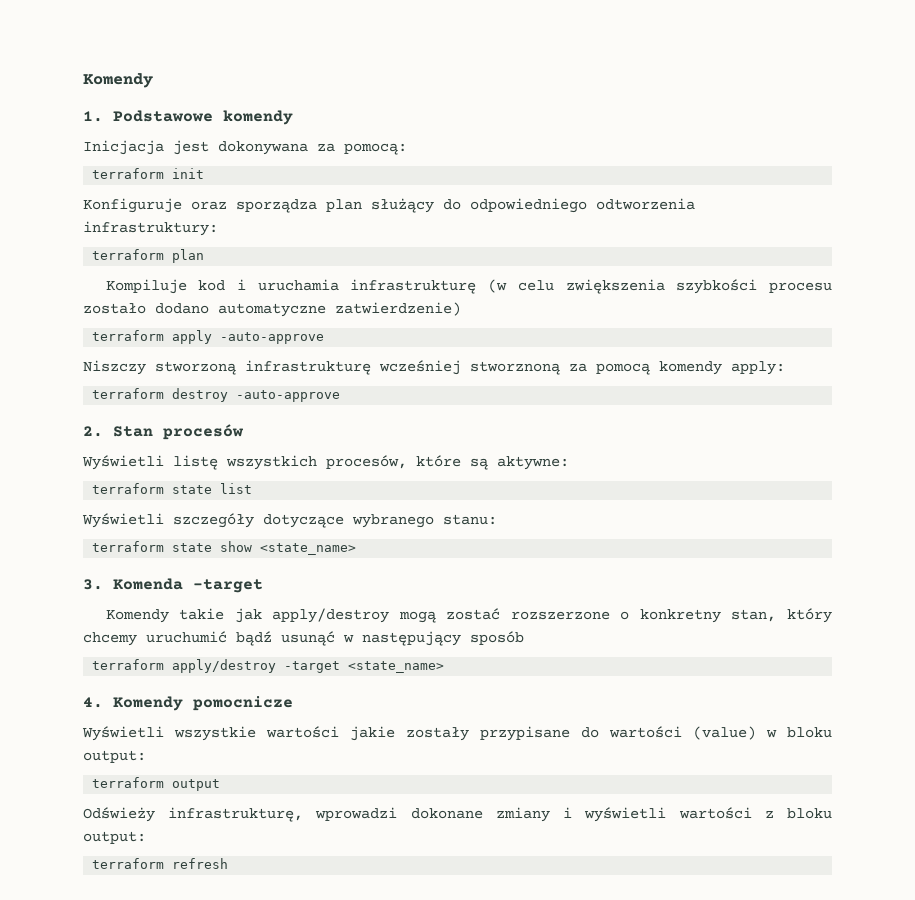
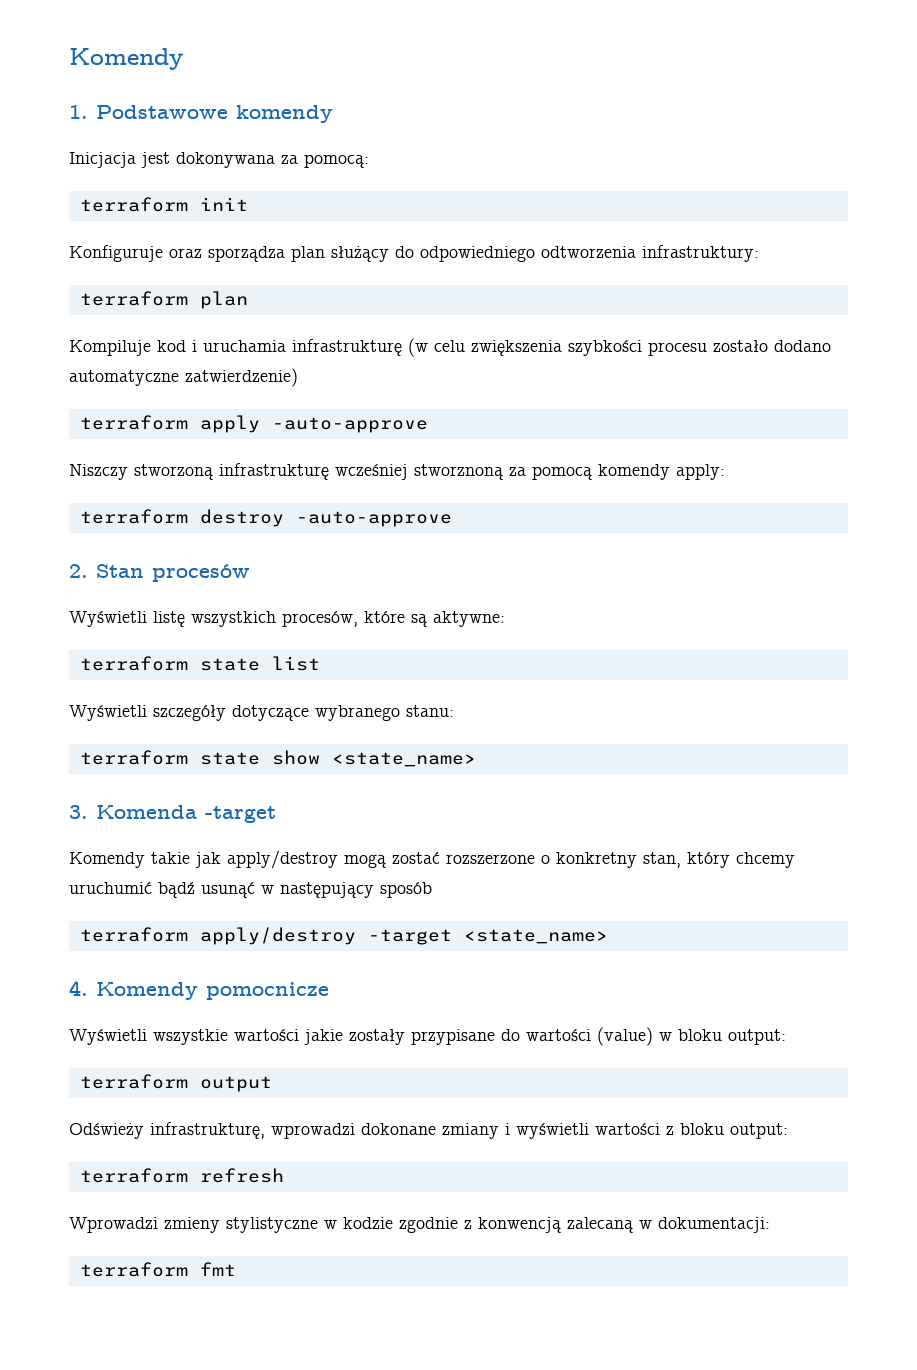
+ Wprowadzi zmieny stylistyczne w kodzie zgodnie z konwencją zalecaną w dokumentacji:
+ terraform fmt

